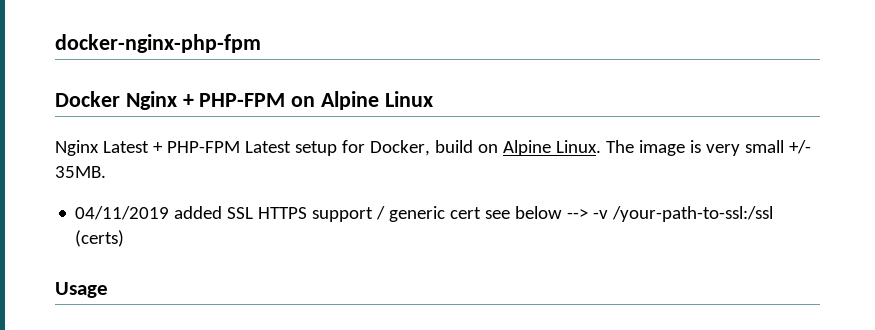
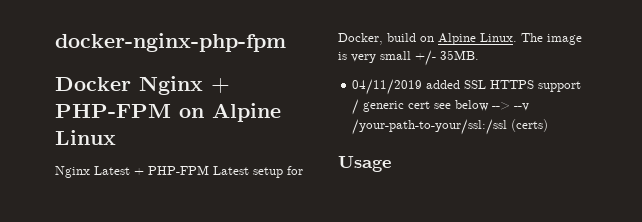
- 04/11/2019 added SSL HTTPS support / generic cert see below --> -v /your-path-to-ssl:/ssl (certs)
+ 04/11/2019 added SSL HTTPS support / generic cert see below --> --v /your-path-to-your/ssl:/ssl (certs)

